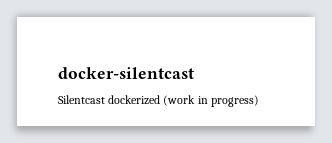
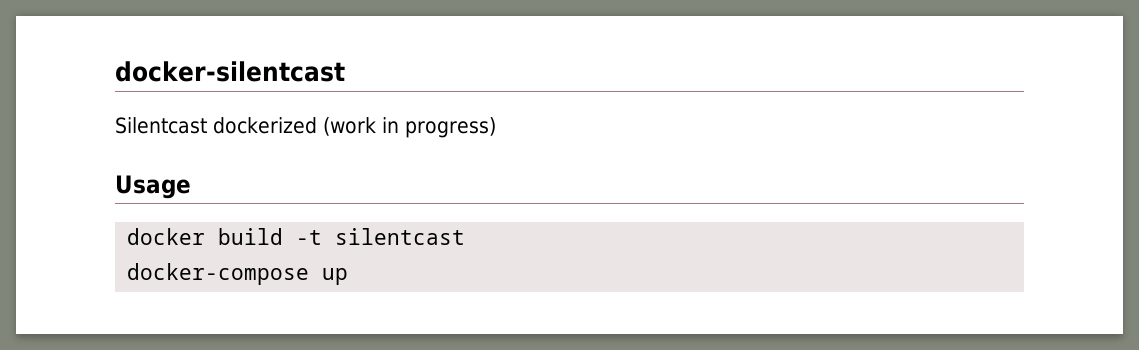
+ Usage
+ docker build -t silentcast
+ docker-compose up

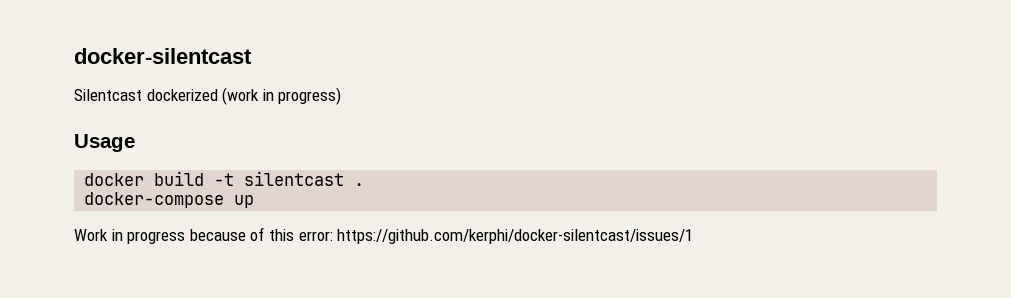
- docker build -t silentcast
+ docker build -t silentcast .
+ Work in progress because of this error: https://github.com/kerphi/docker-silentcast/issues/1

